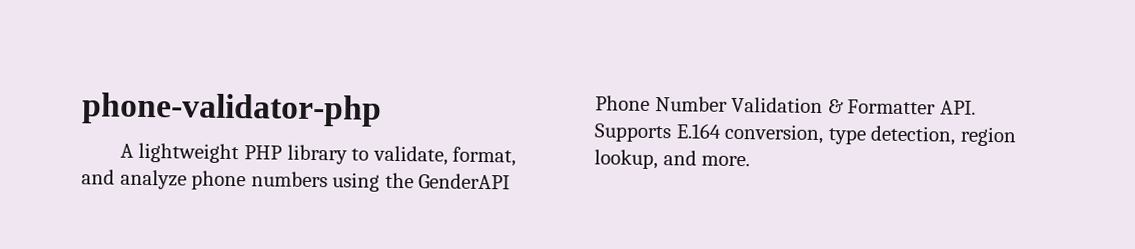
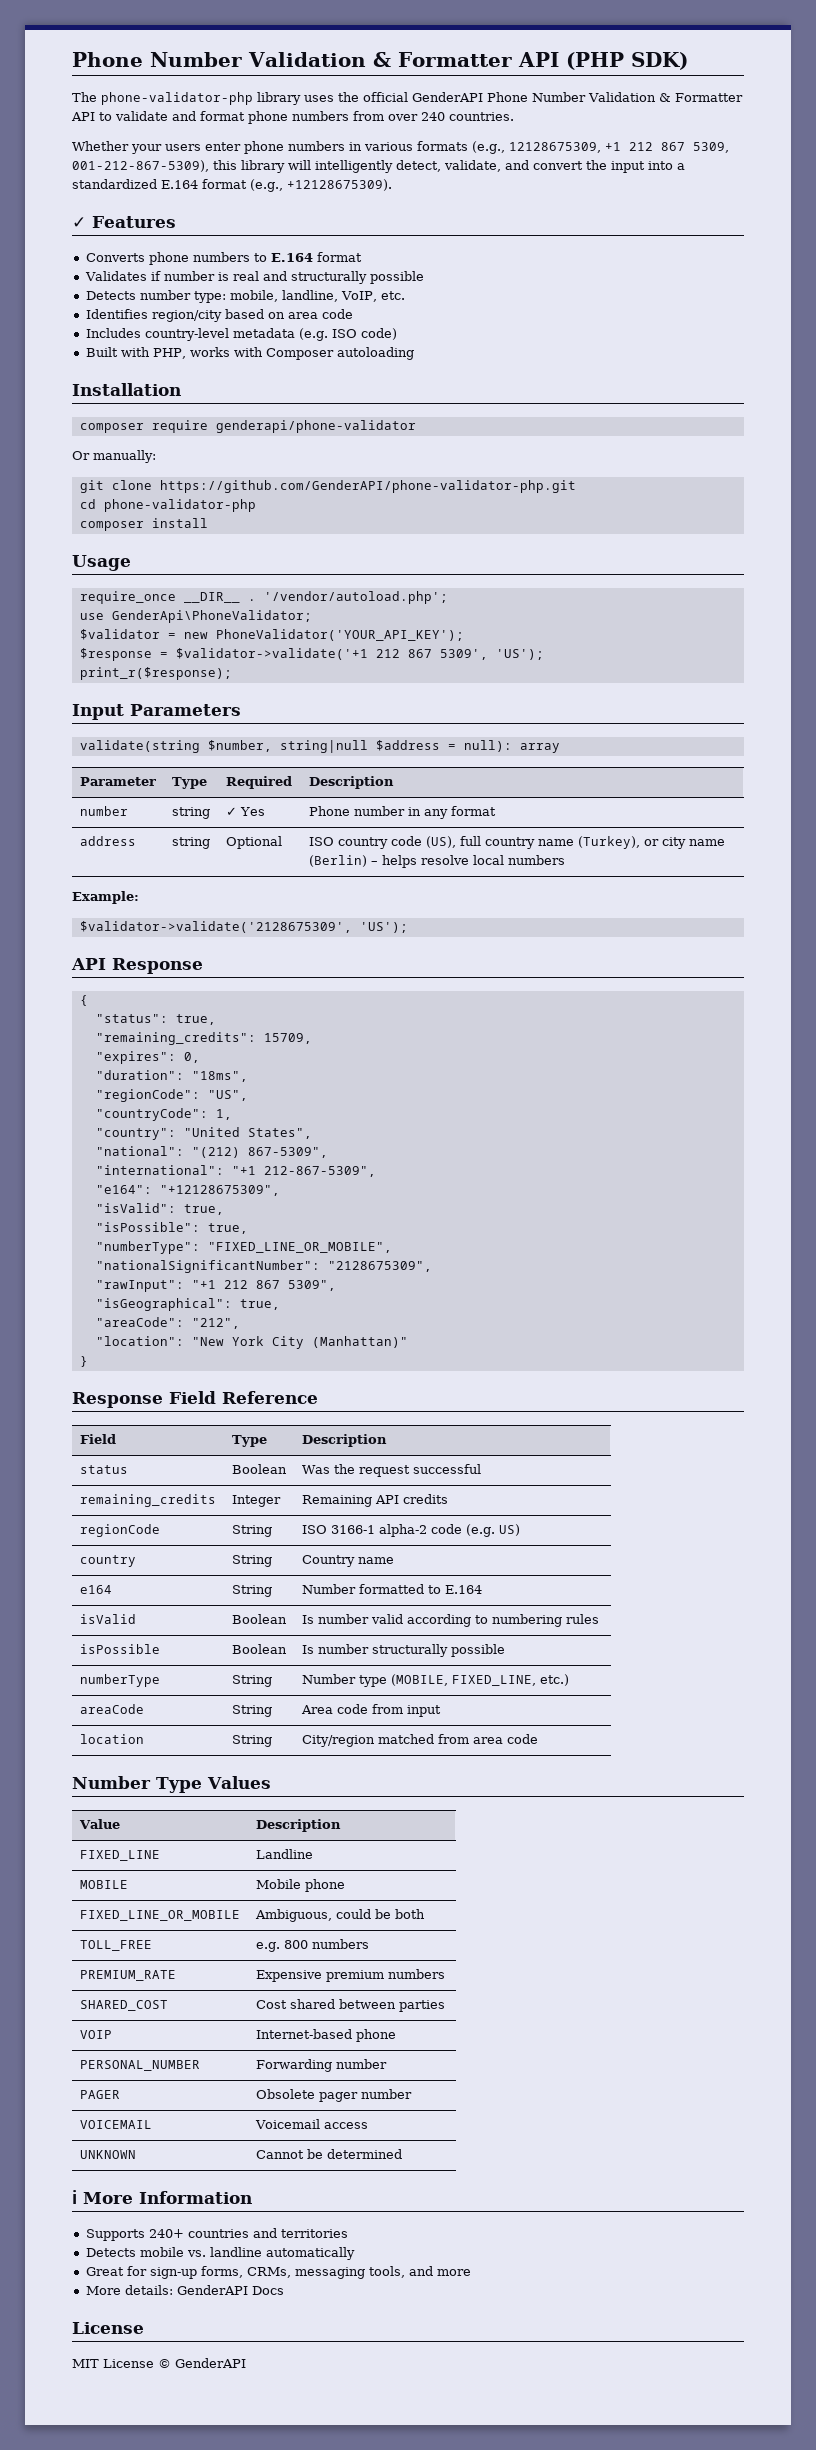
- phone-validator-php
- A lightweight PHP library to validate, format, and analyze phone numbers using the GenderAPI Phone Number Validation & Formatter API. Supports E.164 conversion, type detection, region lookup, and more.
+ Phone Number Validation & Formatter API (PHP SDK)
+ The phone-validator-php library uses the official GenderAPI Phone Number Validation & Formatter API to validate and format phone numbers from over 240 countries.
+ Whether your users enter phone numbers in various formats (e.g., 12128675309, +1 212 867 5309, 001-212-867-5309), this library will intelligently detect, validate, and convert the input into a standardized E.164 format (e.g., +12128675309).
+ ✓ Features
+ Converts phone numbers to E.164 format
+ Validates if number is real and structurally possible
+ Detects number type: mobile, landline, VoIP, etc.
+ Identifies region/city based on area code
+ Includes country-level metadata (e.g. ISO code)
+ Built with PHP, works with Composer autoloading
+ Installation
+ composer require genderapi/phone-validator
+ Or manually:
+ git clone https://github.com/GenderAPI/phone-validator-php.git
+ cd phone-validator-php
+ composer install
+ Usage
+ require_once __DIR__ . '/vendor/autoload.php';
+ use GenderApi\PhoneValidator;
+ $validator = new PhoneValidator('YOUR_API_KEY');
+ $response = $validator->validate('+1 212 867 5309', 'US');
+ print_r($response);
+ Input Parameters
+ validate(string $number, string|null $address = null): array
+ Parameter | Type | Required | Description
+ number | string | ✓ Yes | Phone number in any format
+ address | string | Optional | ISO country code (US), full country name (Turkey), or city name (Berlin) – helps resolve local numbers
+ Example:
+ $validator->validate('2128675309', 'US');
+ API Response
+ {
+ "status": true,
+ "remaining_credits": 15709,
+ "expires": 0,
+ "duration": "18ms",
+ "regionCode": "US",
+ "countryCode": 1,
+ "country": "United States",
+ "national": "(212) 867-5309",
+ "international": "+1 212-867-5309",
+ "e164": "+12128675309",
+ "isValid": true,
+ "isPossible": true,
+ "numberType": "FIXED_LINE_OR_MOBILE",
+ "nationalSignificantNumber": "2128675309",
+ "rawInput": "+1 212 867 5309",
+ "isGeographical": true,
+ "areaCode": "212",
+ "location": "New York City (Manhattan)"
+ }
+ Response Field Reference
+ Field | Type | Description
+ status | Boolean | Was the request successful
+ remaining_credits | Integer | Remaining API credits
+ regionCode | String | ISO 3166-1 alpha-2 code (e.g. US)
+ country | String | Country name
+ e164 | String | Number formatted to E.164
+ isValid | Boolean | Is number valid according to numbering rules
+ isPossible | Boolean | Is number structurally possible
+ numberType | String | Number type (MOBILE, FIXED_LINE, etc.)
+ areaCode | String | Area code from input
+ location | String | City/region matched from area code
+ Number Type Values
+ Value | Description
+ FIXED_LINE | Landline
+ MOBILE | Mobile phone
+ FIXED_LINE_OR_MOBILE | Ambiguous, could be both
+ TOLL_FREE | e.g. 800 numbers
+ PREMIUM_RATE | Expensive premium numbers
+ SHARED_COST | Cost shared between parties
+ VOIP | Internet-based phone
+ PERSONAL_NUMBER | Forwarding number
+ PAGER | Obsolete pager number
+ VOICEMAIL | Voicemail access
+ UNKNOWN | Cannot be determined
+ ℹ More Information
+ Supports 240+ countries and territories
+ Detects mobile vs. landline automatically
+ Great for sign-up forms, CRMs, messaging tools, and more
+ More details: GenderAPI Docs
+ License
+ MIT License © GenderAPI

